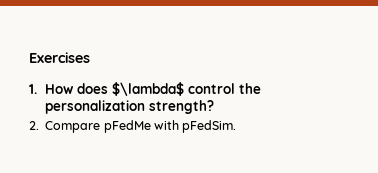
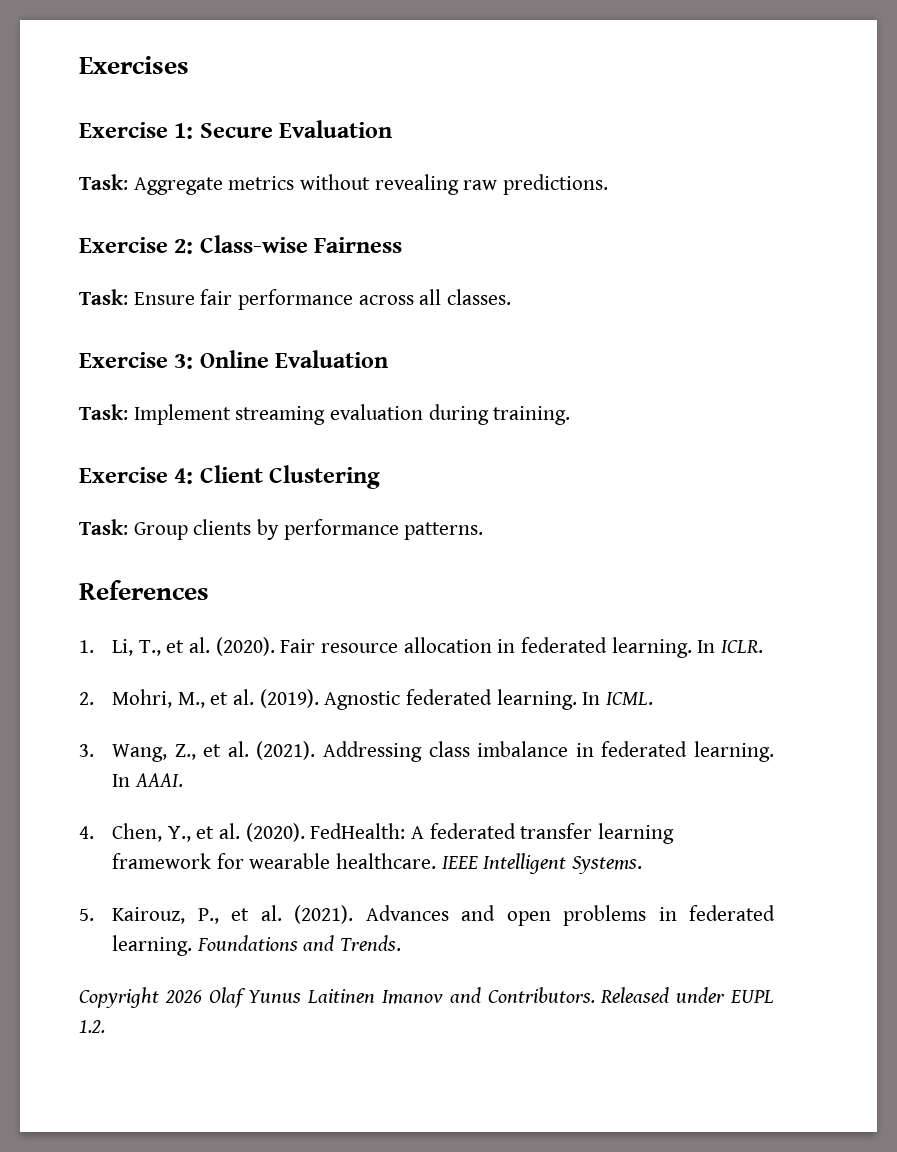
- 1. How does $\lambda$ control the personalization strength?
- 2. Compare pFedMe with pFedSim.
+ Exercise 1: Secure Evaluation
+ Task: Aggregate metrics without revealing raw predictions.
+ Exercise 2: Class-wise Fairness
+ Task: Ensure fair performance across all classes.
+ Exercise 3: Online Evaluation
+ Task: Implement streaming evaluation during training.
+ Exercise 4: Client Clustering
+ Task: Group clients by performance patterns.
+ References
+ 1. Li, T., et al. (2020). Fair resource allocation in federated learning. In ICLR.
+ 2. Mohri, M., et al. (2019). Agnostic federated learning. In ICML.
+ 3. Wang, Z., et al. (2021). Addressing class imbalance in federated learning. In AAAI.
+ 4. Chen, Y., et al. (2020). FedHealth: A federated transfer learning framework for wearable healthcare. IEEE Intelligent Systems.
+ 5. Kairouz, P., et al. (2021). Advances and open problems in federated learning. Foundations and Trends.
+ Copyright 2026 Olaf Yunus Laitinen Imanov and Contributors. Released under EUPL 1.2.

